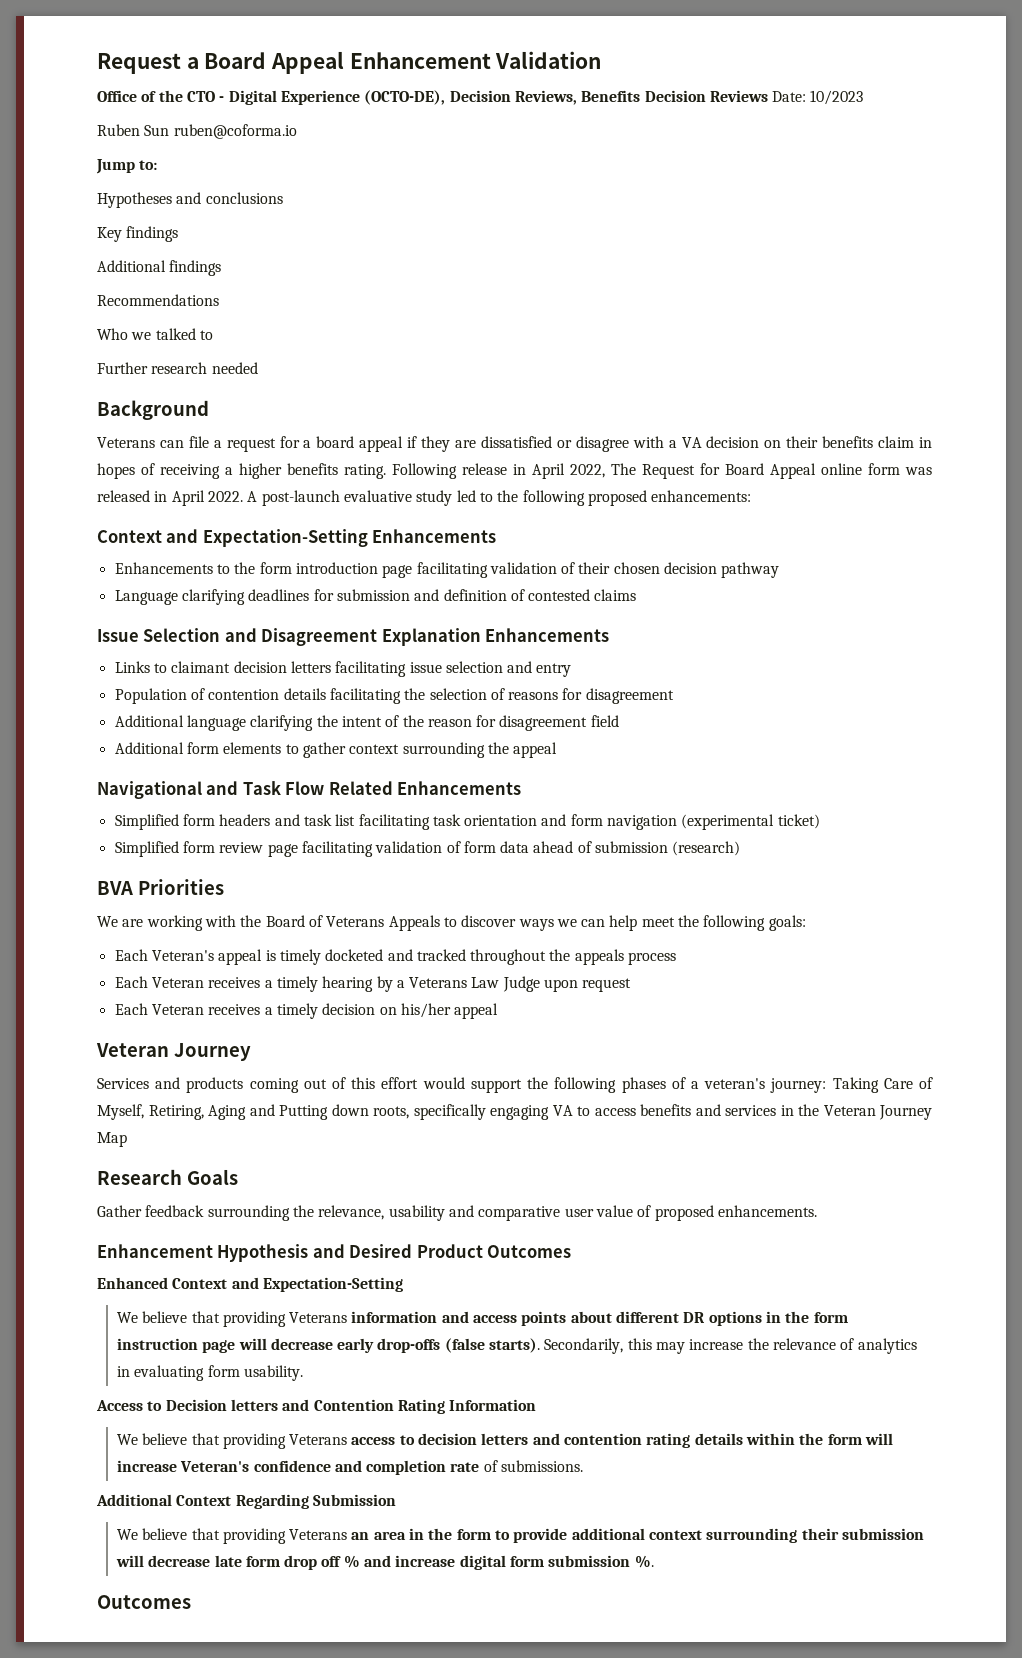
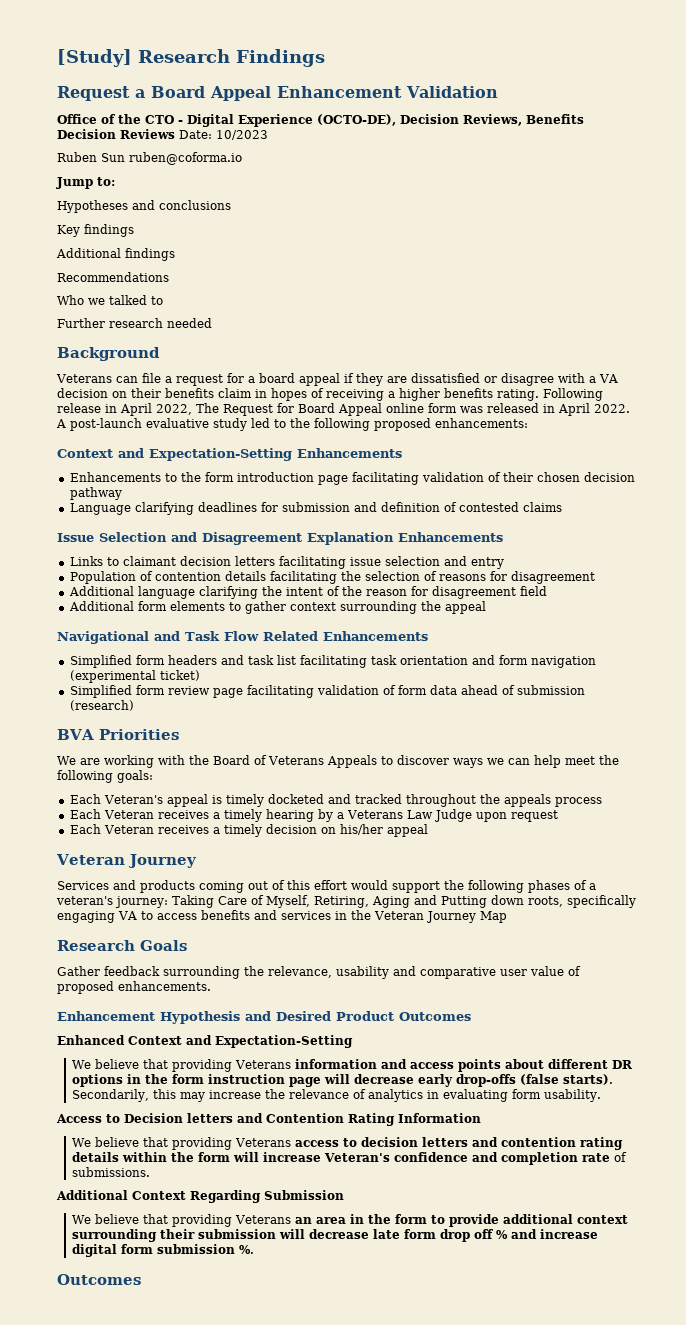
+ [Study] Research Findings

